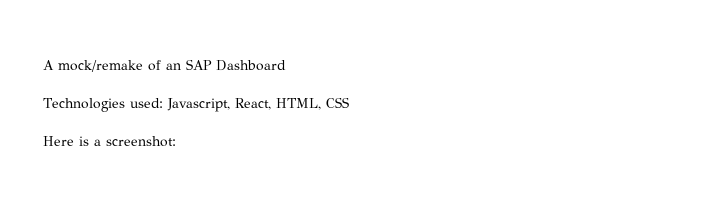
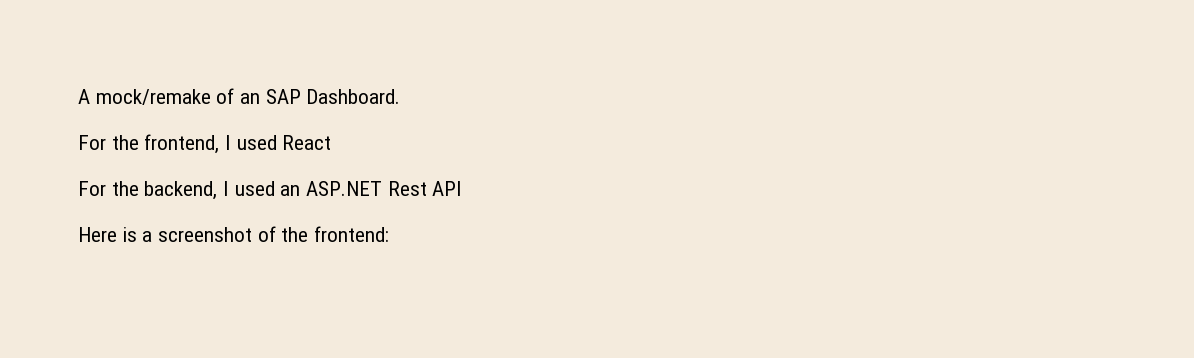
- A mock/remake of an SAP Dashboard
- Technologies used: Javascript, React, HTML, CSS
+ A mock/remake of an SAP Dashboard.
+ For the frontend, I used React
+ For the backend, I used an ASP.NET Rest API
- Here is a screenshot:
+ Here is a screenshot of the frontend:

